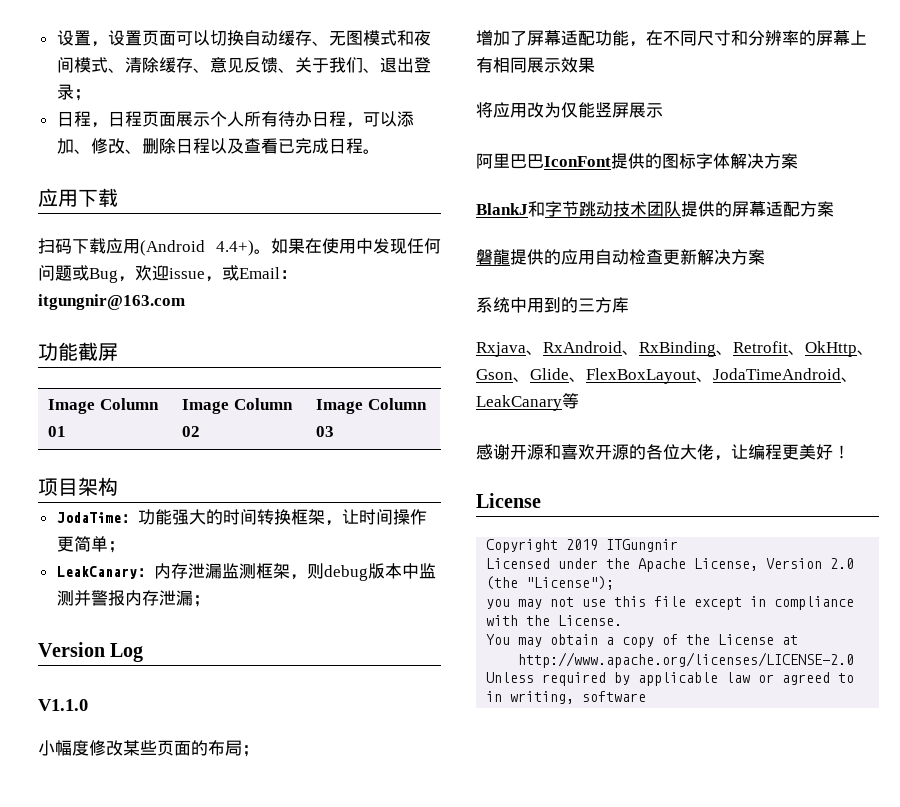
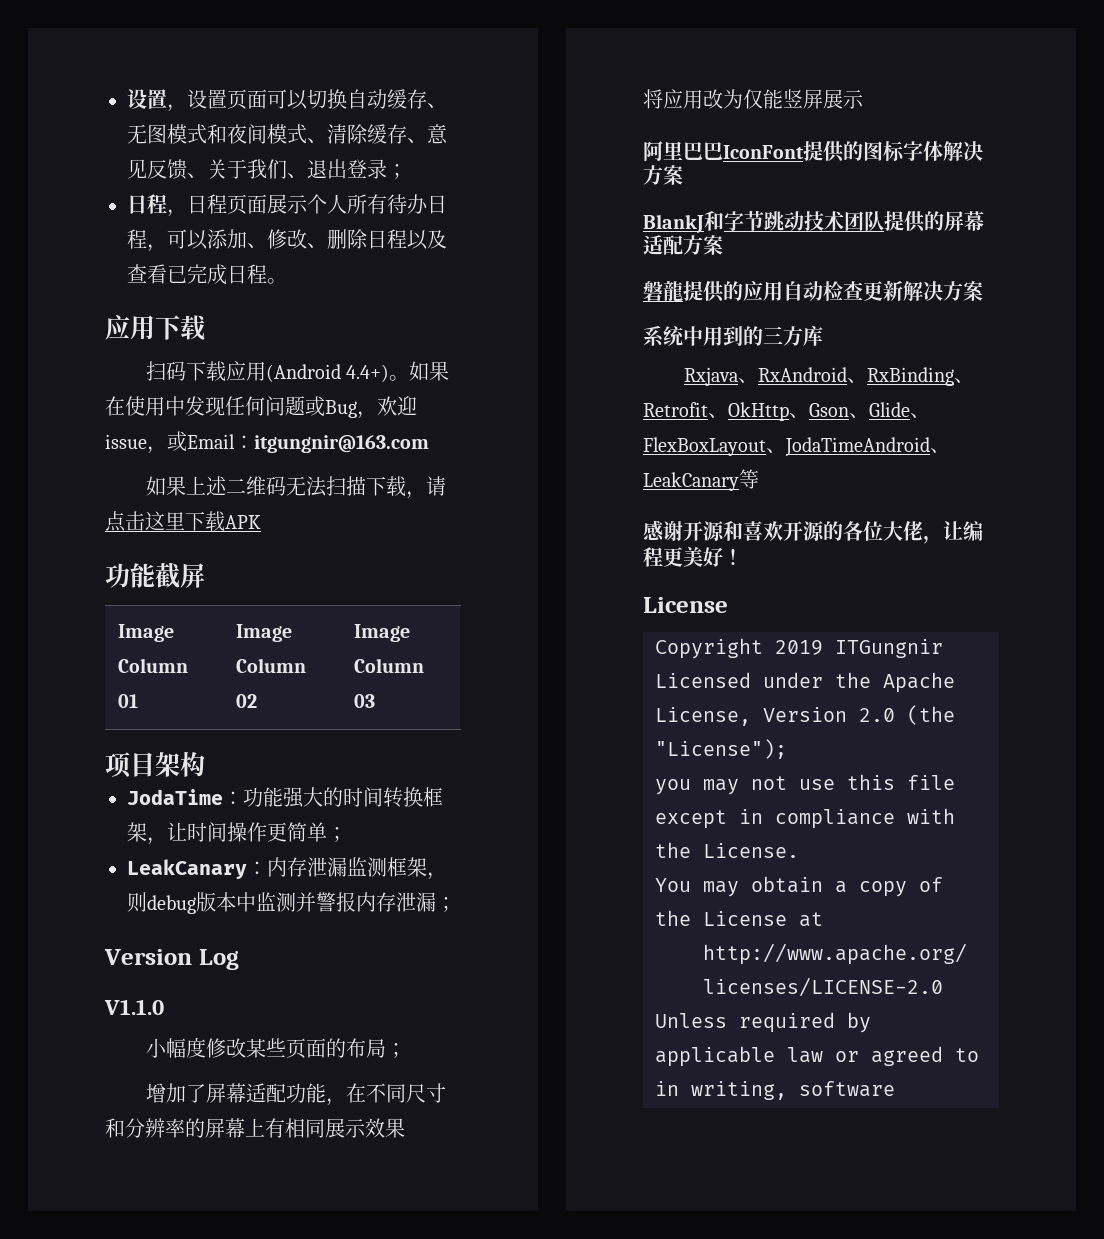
+ 如果上述二维码无法扫描下载，请点击这里下载APK

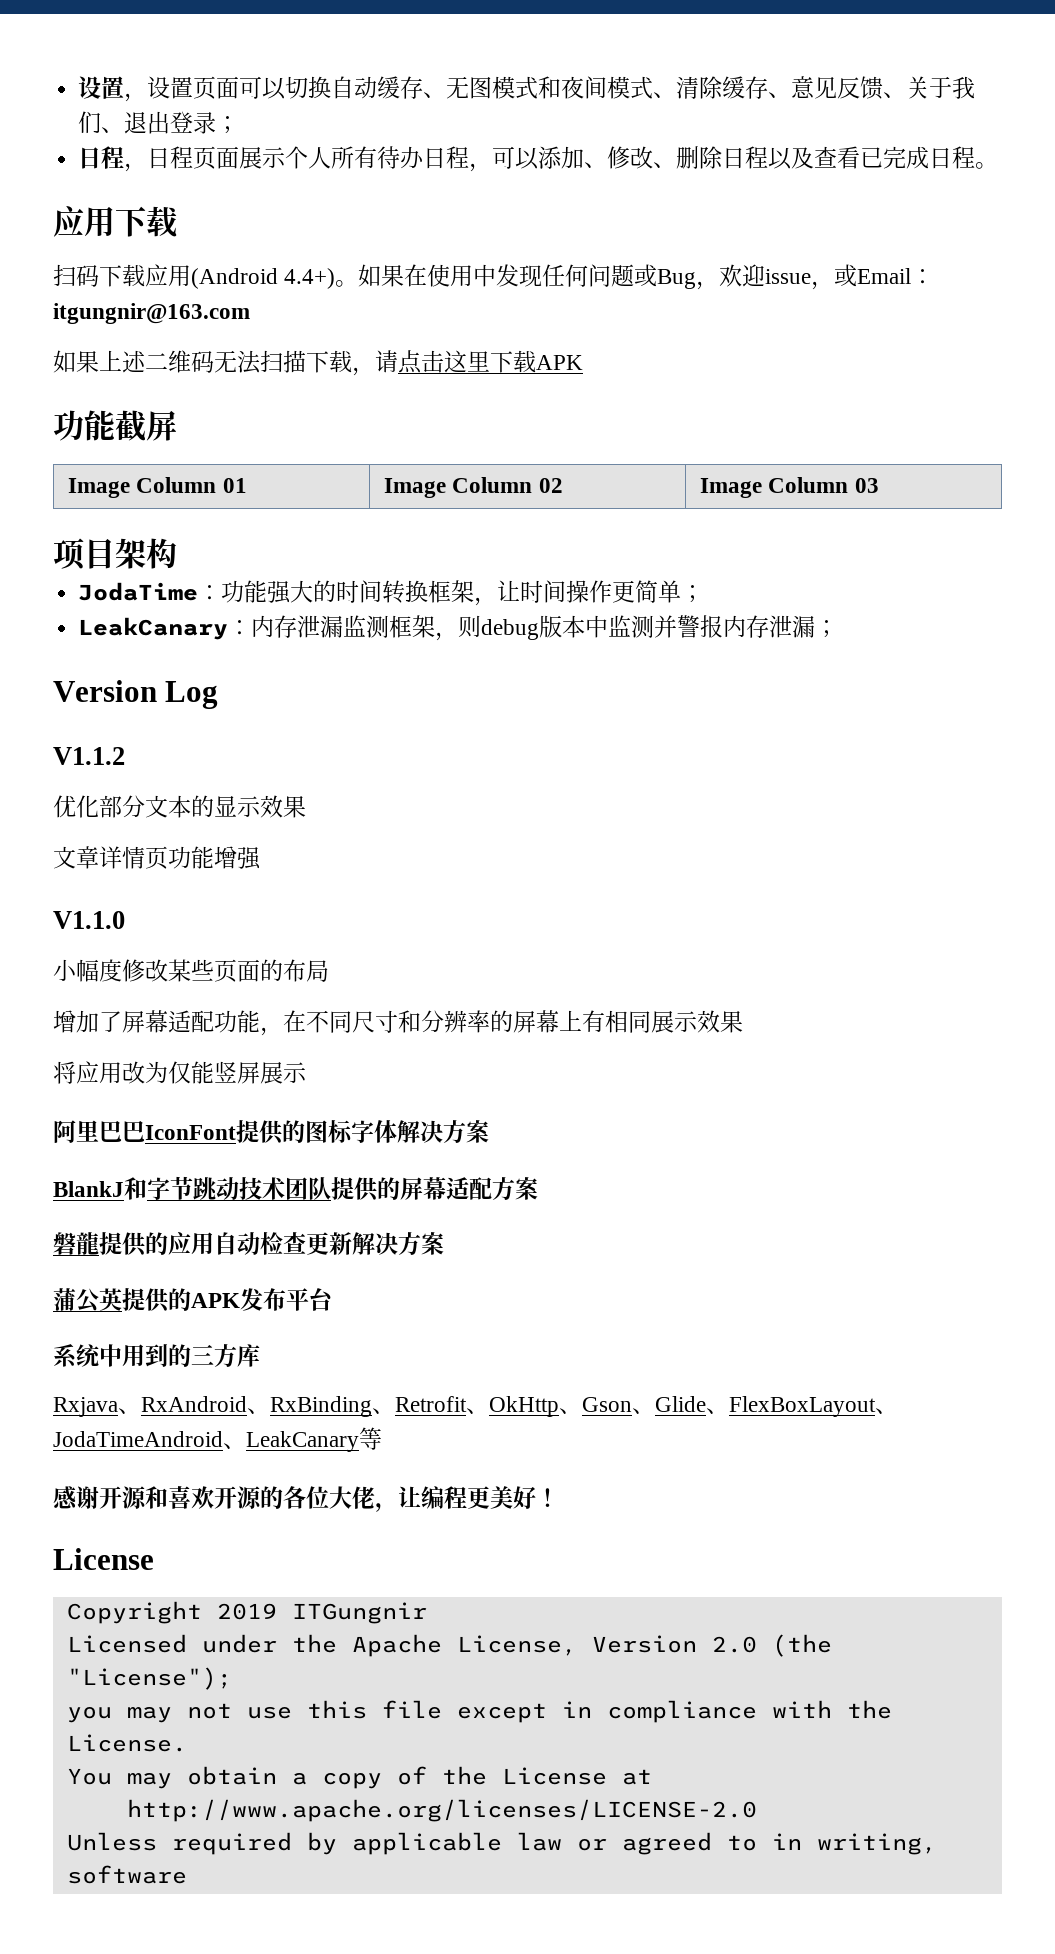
+ V1.1.2
+ 优化部分文本的显示效果
+ 文章详情页功能增强
- 小幅度修改某些页面的布局；
+ 小幅度修改某些页面的布局
+ 蒲公英提供的APK发布平台

